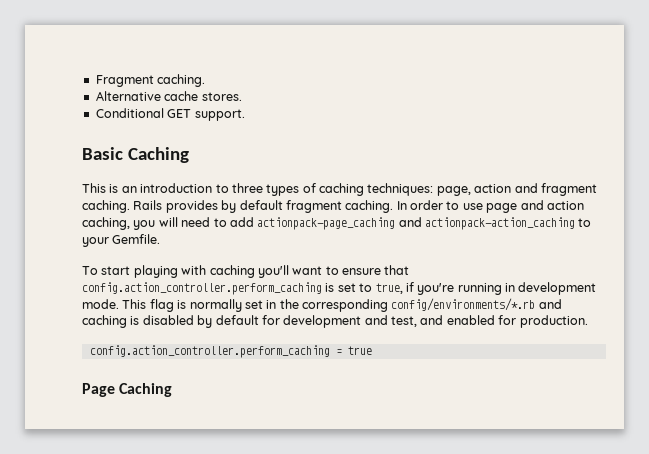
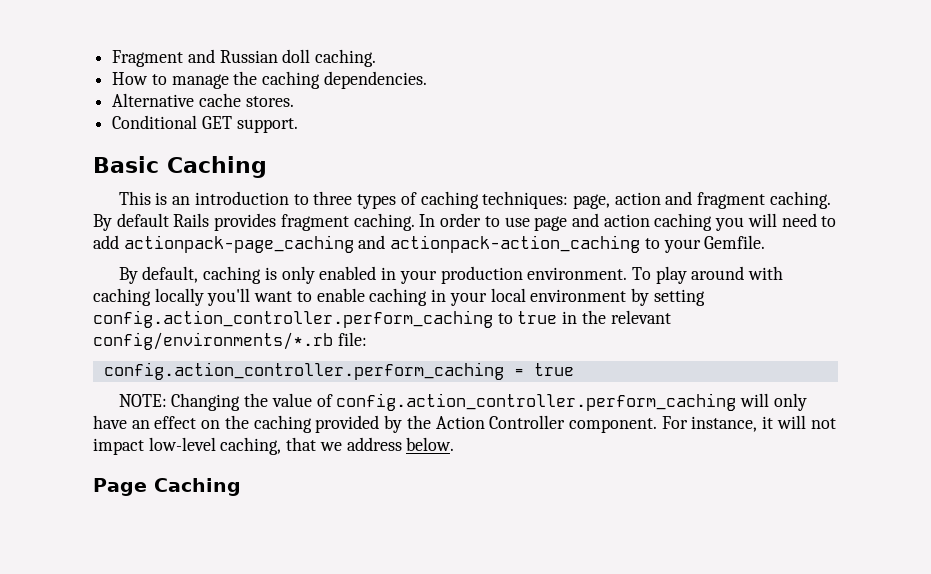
- Fragment caching.
+ Fragment and Russian doll caching.
+ How to manage the caching dependencies.
- Rails provides by default fragment caching.
+ By default Rails provides fragment caching.
- In order to use page and action caching, you will need to add actionpack-page_caching and actionpack-action_caching to your Gemfile.
+ In order to use page and action caching you will need to add actionpack-page_caching and actionpack-action_caching to your Gemfile.
- To start playing with caching you'll want to ensure that config.action_controller.perform_caching is set to true, if you're running in development mode. This flag is normally set in the corresponding config/environments/*.rb and caching is disabled by default for development and test, and enabled for production.
+ By default, caching is only enabled in your production environment. To play around with caching locally you'll want to enable caching in your local environment by setting config.action_controller.perform_caching to true in the relevant config/environments/*.rb file:
  config.action_controller.perform_caching = true
+ NOTE: Changing the value of config.action_controller.perform_caching will only have an effect on the caching provided by the Action Controller component. For instance, it will not impact low-level caching, that we address below.

